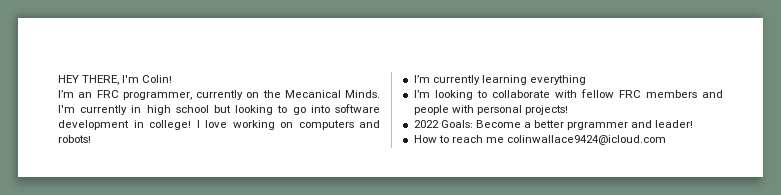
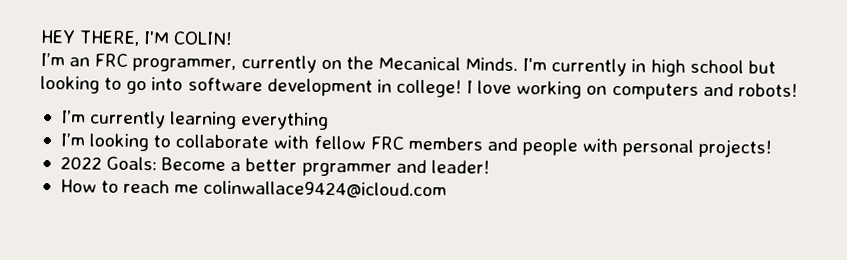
- HEY THERE, I'm Colin!
+ HEY THERE, I'M COLIN!

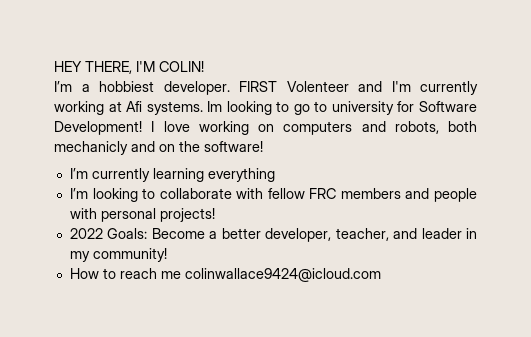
- I’m an FRC programmer, currently on the Mecanical Minds. I'm currently in high school but looking to go into software development in college!
+ I’m a hobbiest developer. FIRST Volenteer and I'm currently working at Afi systems. Im looking to go to university for Software Development!
- I love working on computers and robots!
+ I love working on computers and robots, both mechanicly and on the software!
- 2022 Goals: Become a better prgrammer and leader!
+ 2022 Goals: Become a better developer, teacher, and leader in my community!

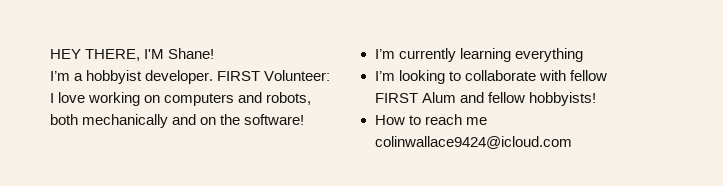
- HEY THERE, I'M COLIN!
+ HEY THERE, I'M Shane!
- I’m a hobbiest developer.
+ I’m a hobbyist developer.
- FIRST Volenteer and I'm currently working at Afi systems. Im looking to go to university for Software Development! I love working on computers and robots, both mechanicly and on the software!
+ FIRST Volunteer: I love working on computers and robots, both mechanically and on the software!
- I’m looking to collaborate with fellow FRC members and people with personal projects!
- 2022 Goals: Become a better developer, teacher, and leader in my community!
+ I’m looking to collaborate with fellow FIRST Alum and fellow hobbyists!

